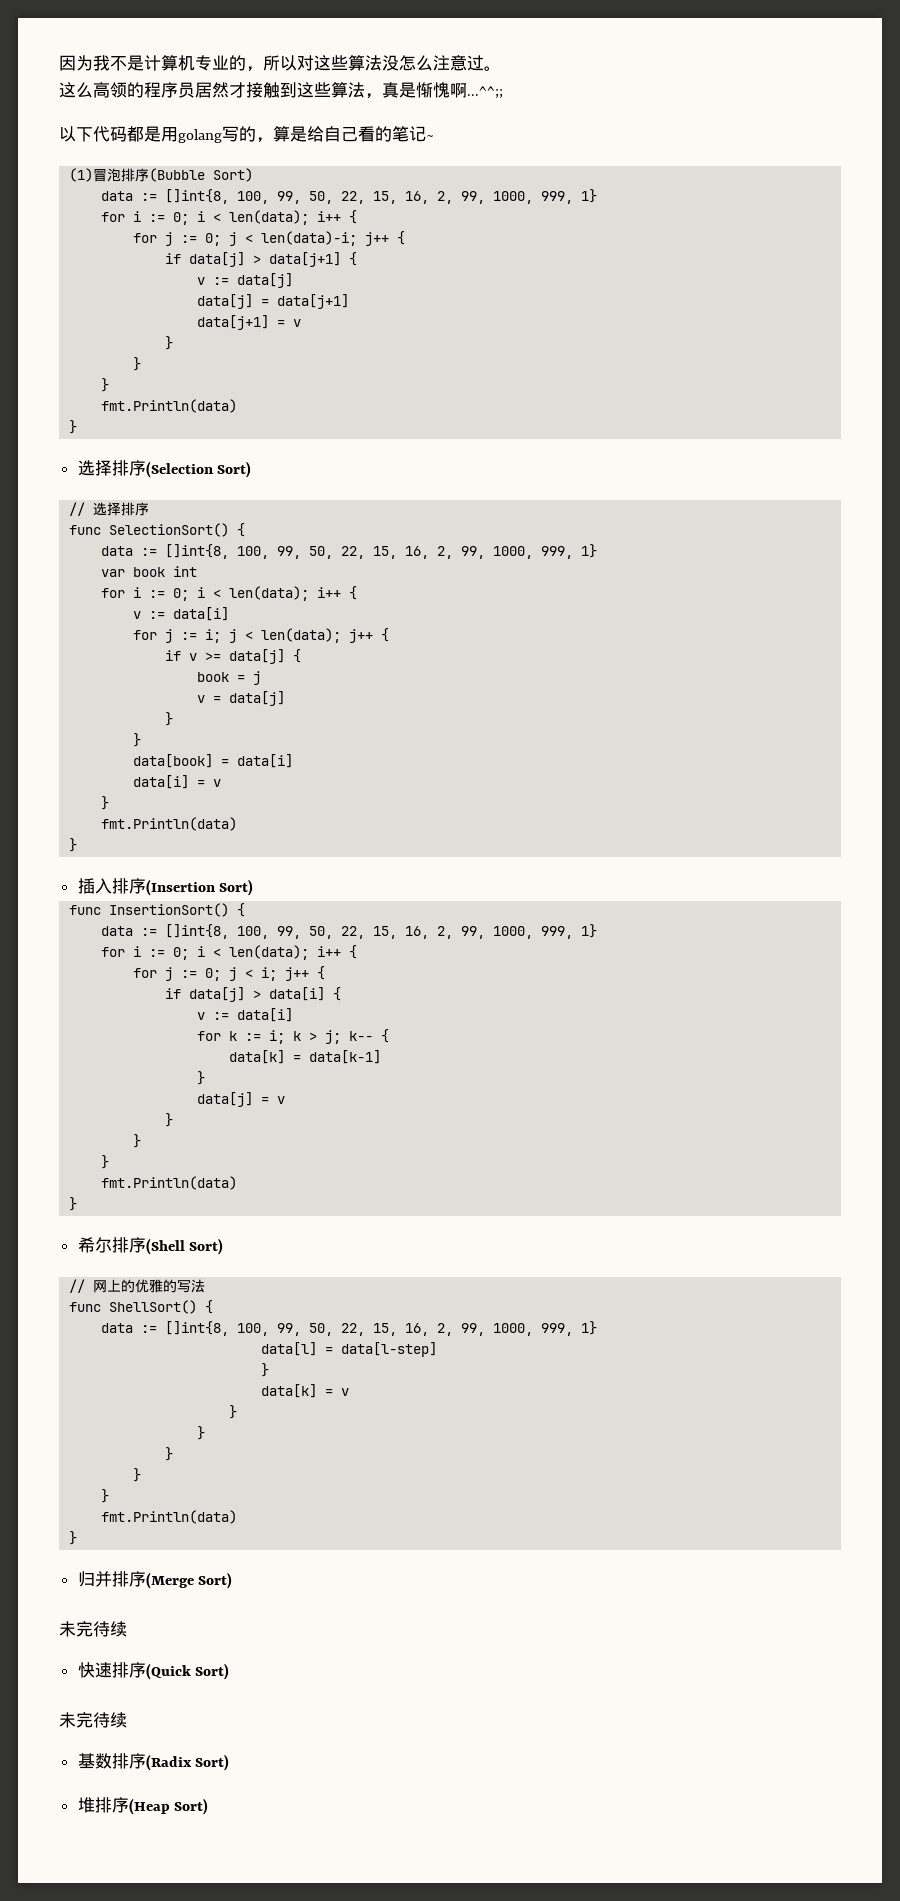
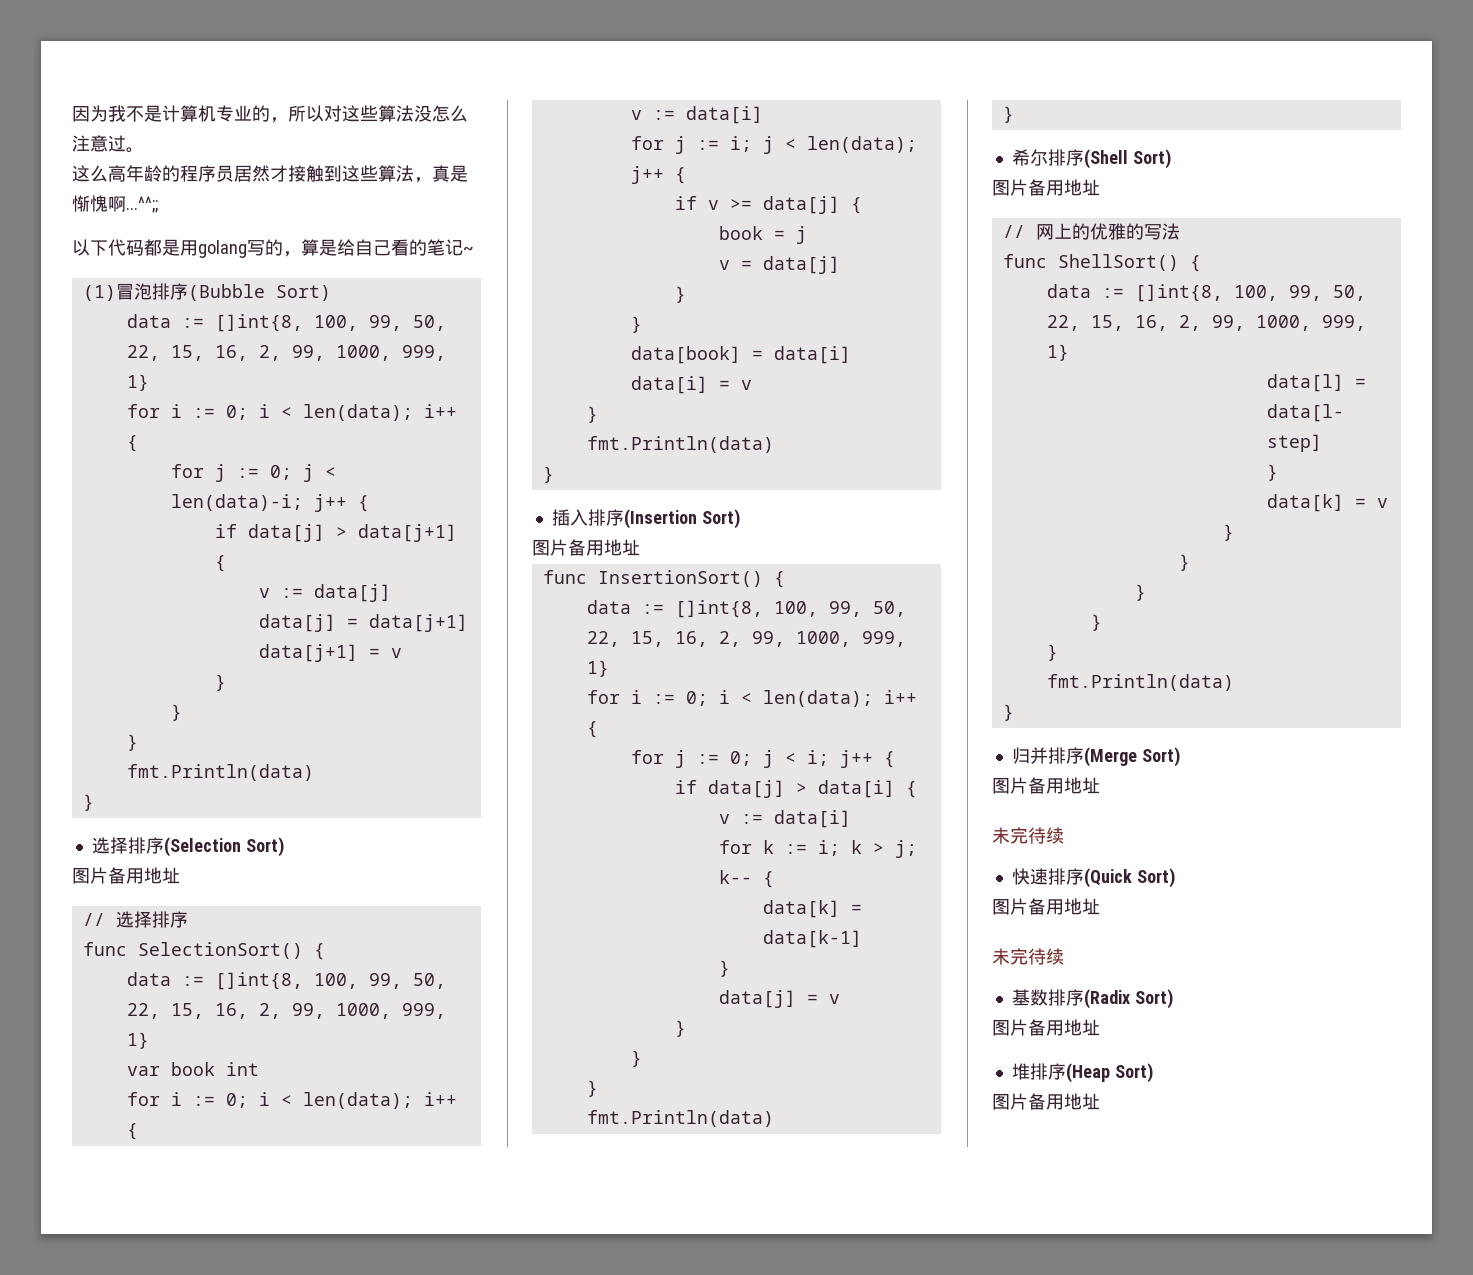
- 这么高领的程序员居然才接触到这些算法，真是惭愧啊...^^;;
+ 这么高年龄的程序员居然才接触到这些算法，真是惭愧啊...^^;;
  选择排序(Selection Sort)
+ 图片备用地址
  插入排序(Insertion Sort)
+ 图片备用地址
  希尔排序(Shell Sort)
+ 图片备用地址
  归并排序(Merge Sort)
+ 图片备用地址
  快速排序(Quick Sort)
+ 图片备用地址
  基数排序(Radix Sort)
+ 图片备用地址
  堆排序(Heap Sort)
+ 图片备用地址

